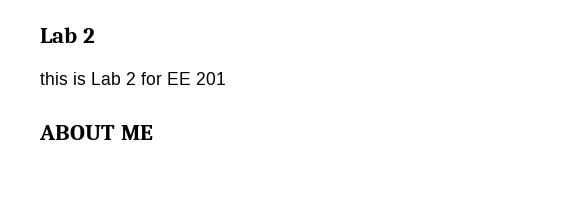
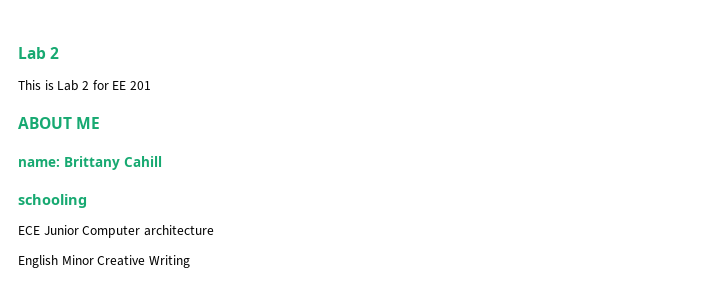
- this is Lab 2 for EE 201
+ This is Lab 2 for EE 201
+ name: Brittany Cahill
+ schooling
+ ECE Junior Computer architecture
+ English Minor Creative Writing

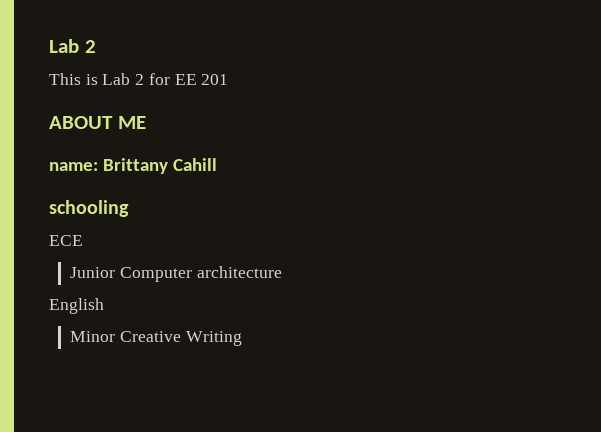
- ECE Junior Computer architecture
+ ECE
+ Junior Computer architecture
- English Minor Creative Writing
+ English
+ Minor Creative Writing

